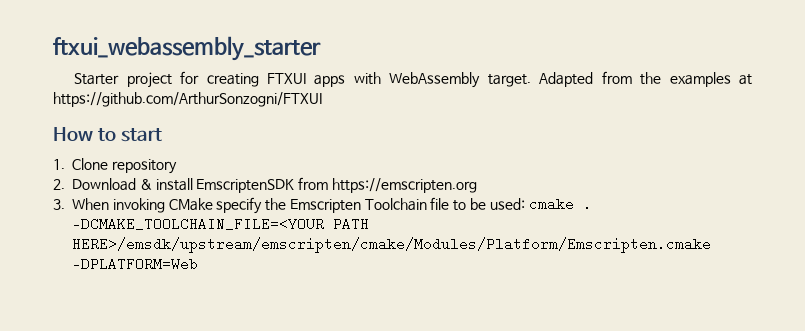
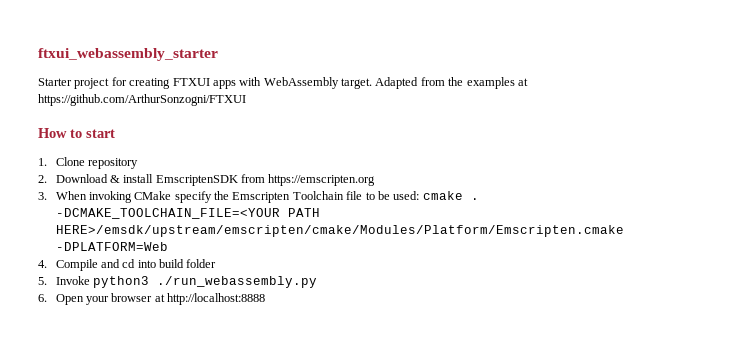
+ 4. Compile and cd into build folder
+ 5. Invoke python3 ./run_webassembly.py
+ 6. Open your browser at http://localhost:8888

